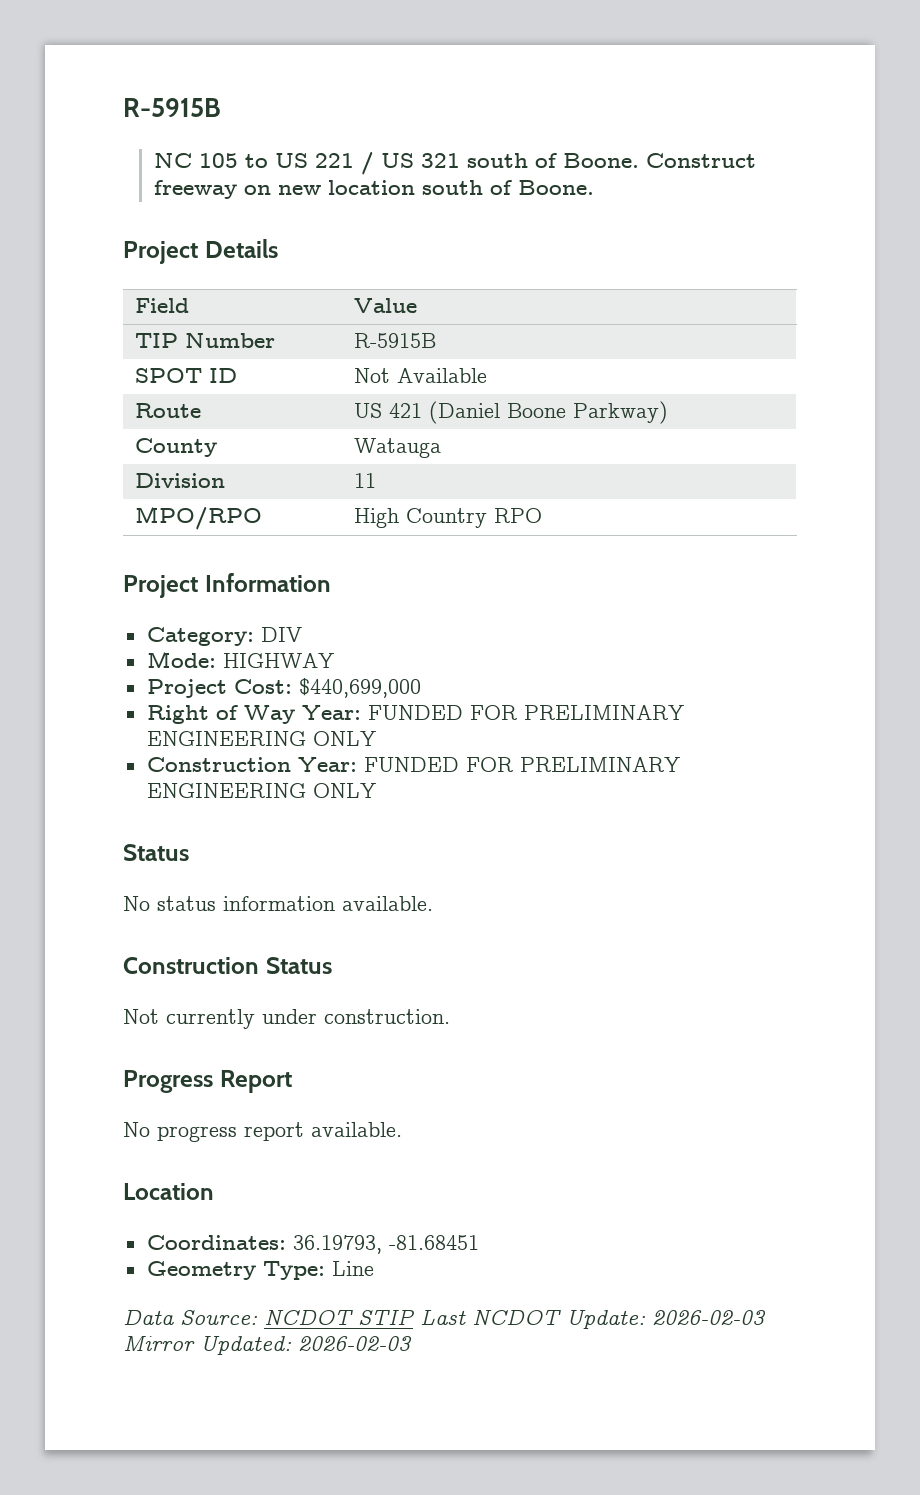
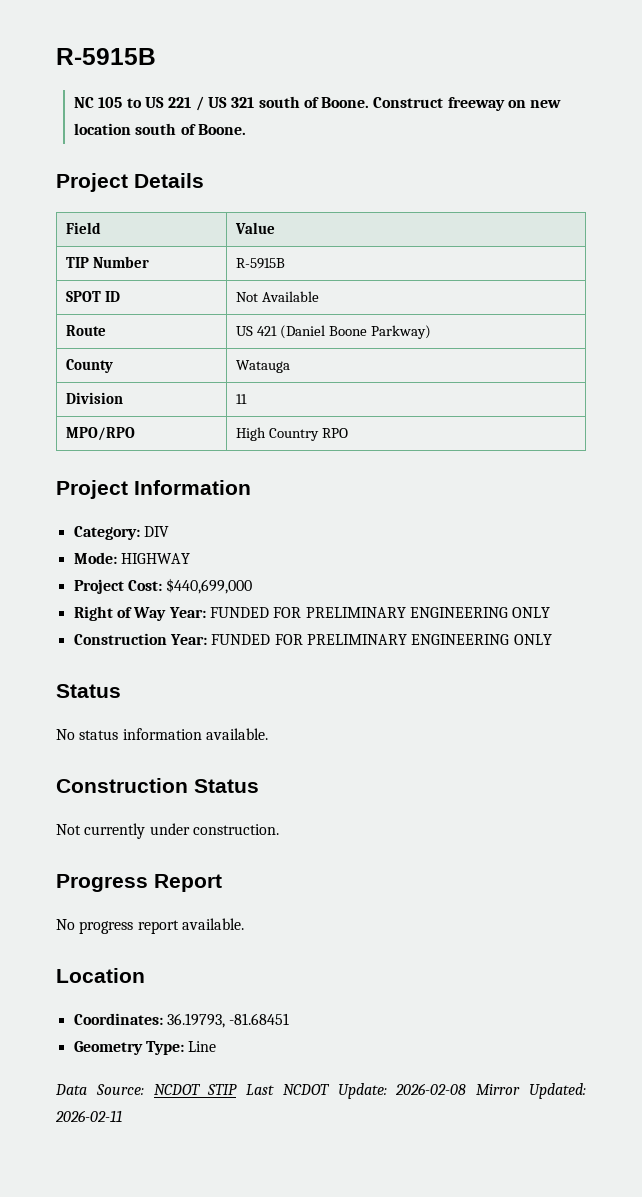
- Data Source: NCDOT STIP Last NCDOT Update: 2026-02-03 Mirror Updated: 2026-02-03
+ Data Source: NCDOT STIP Last NCDOT Update: 2026-02-08 Mirror Updated: 2026-02-11

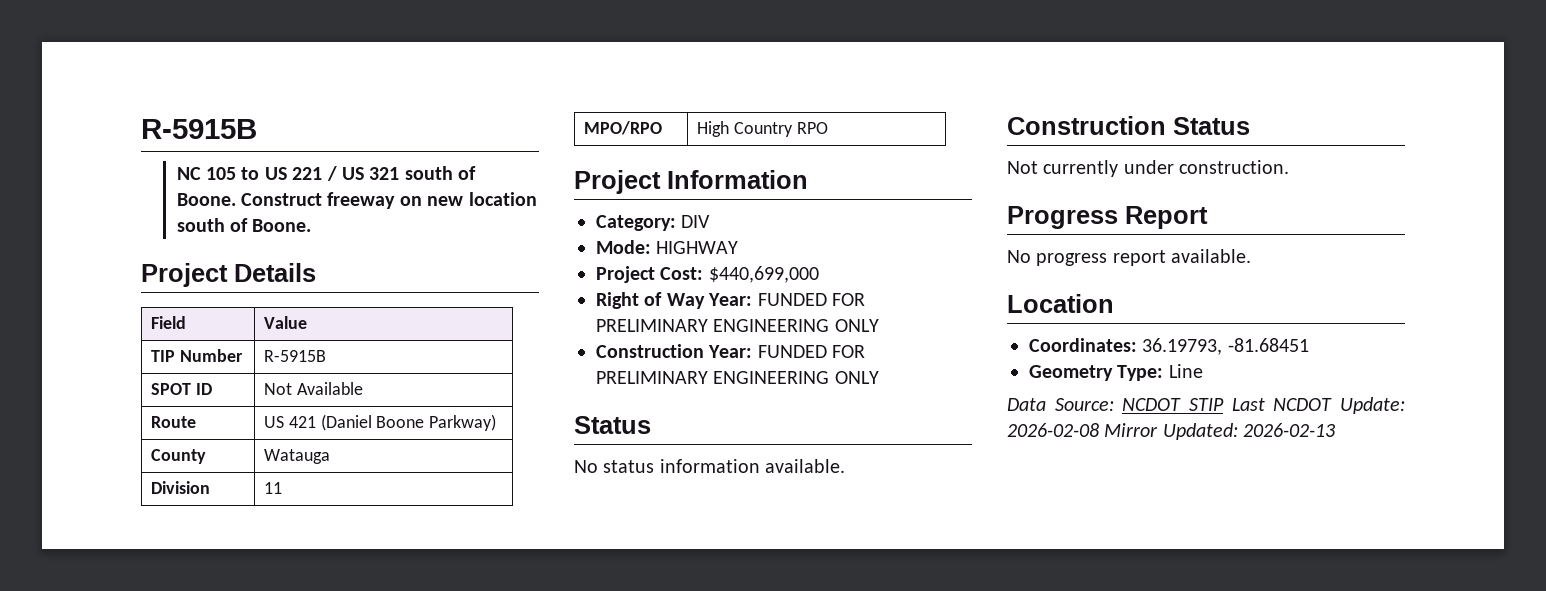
- Data Source: NCDOT STIP Last NCDOT Update: 2026-02-08 Mirror Updated: 2026-02-11
+ Data Source: NCDOT STIP Last NCDOT Update: 2026-02-08 Mirror Updated: 2026-02-13

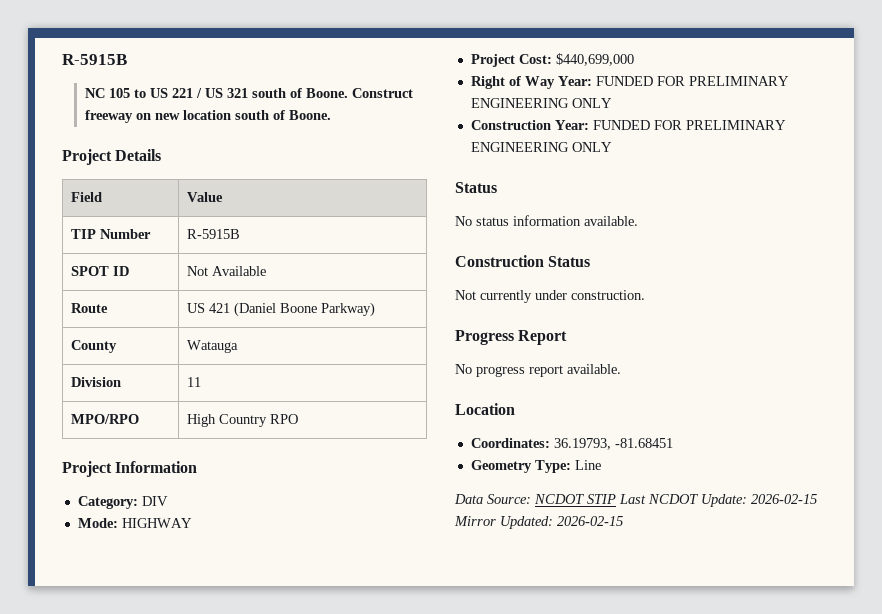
- Data Source: NCDOT STIP Last NCDOT Update: 2026-02-08 Mirror Updated: 2026-02-13
+ Data Source: NCDOT STIP Last NCDOT Update: 2026-02-15 Mirror Updated: 2026-02-15

